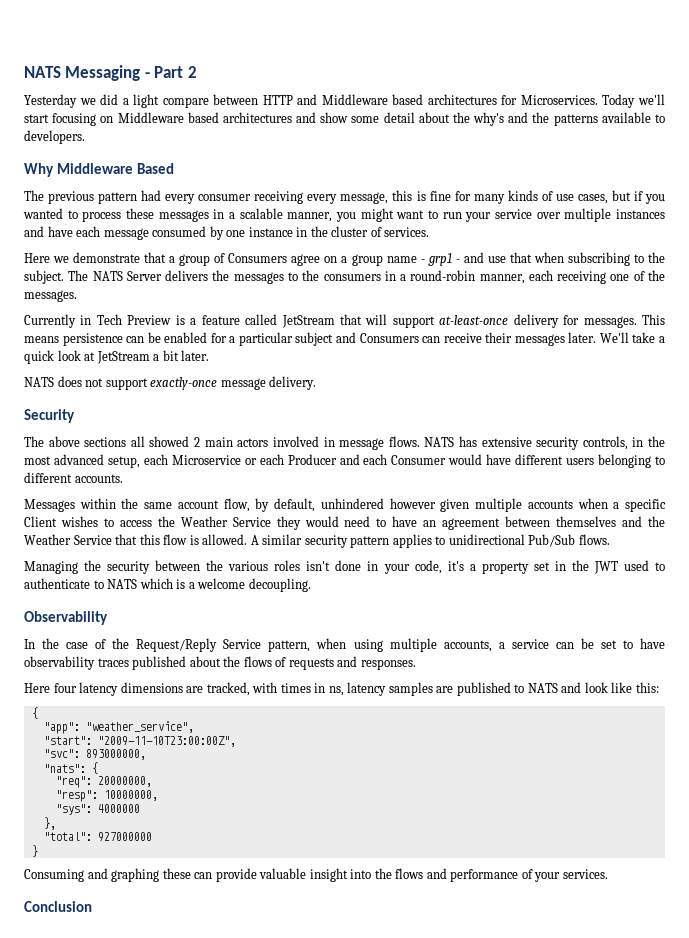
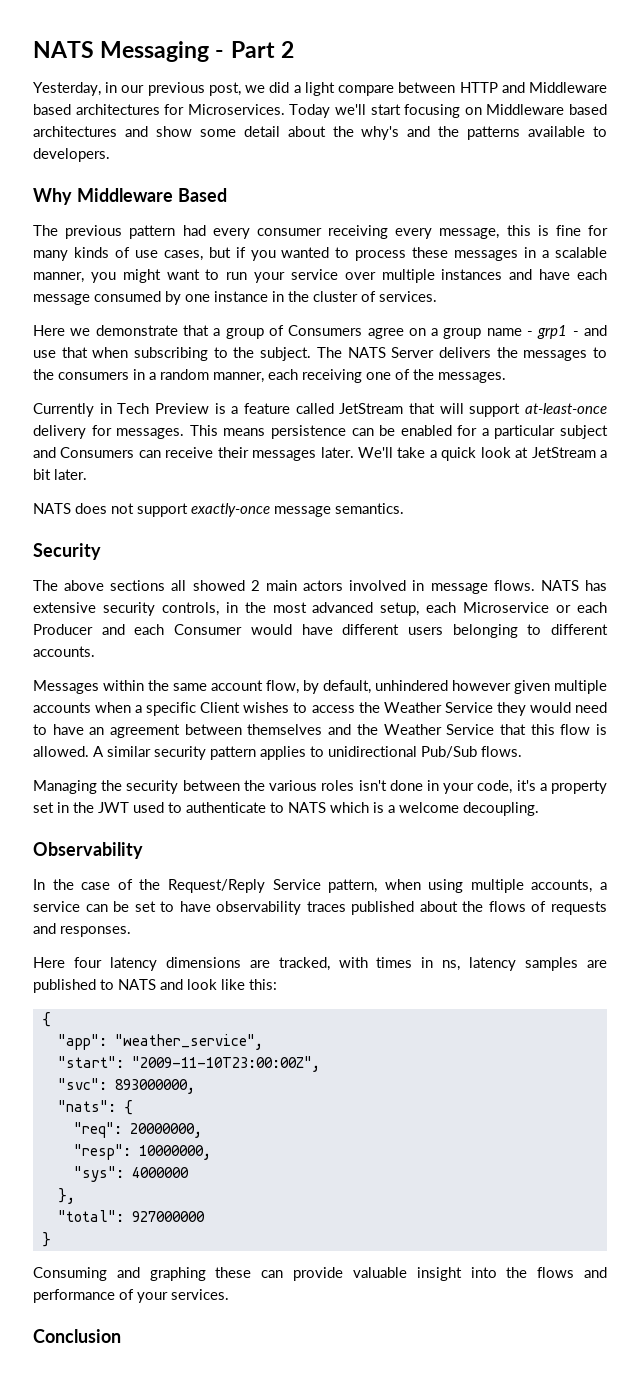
- Yesterday we did a light compare between HTTP and Middleware based architectures for Microservices.
+ Yesterday, in our previous post, we did a light compare between HTTP and Middleware based architectures for Microservices.
- The NATS Server delivers the messages to the consumers in a round-robin manner, each receiving one of the messages.
+ The NATS Server delivers the messages to the consumers in a random manner, each receiving one of the messages.
- NATS does not support exactly-once message delivery.
+ NATS does not support exactly-once message semantics.

